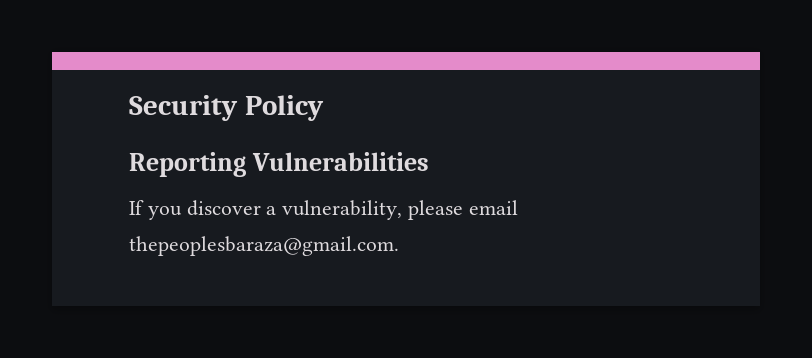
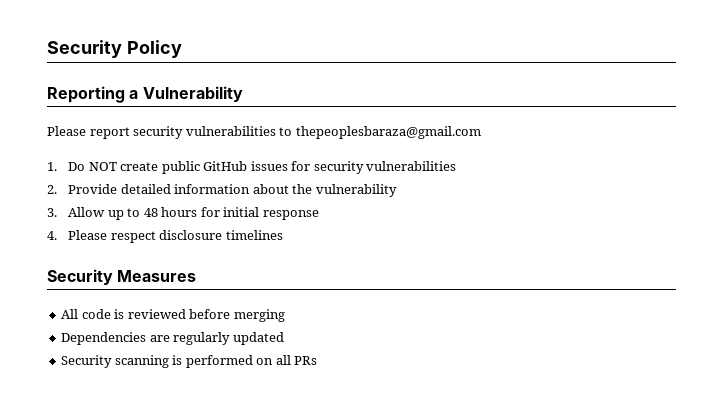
- Reporting Vulnerabilities
- If you discover a vulnerability, please email thepeoplesbaraza@gmail.com.
+ Reporting a Vulnerability
+ Please report security vulnerabilities to thepeoplesbaraza@gmail.com
+ 1. Do NOT create public GitHub issues for security vulnerabilities
+ 2. Provide detailed information about the vulnerability
+ 3. Allow up to 48 hours for initial response
+ 4. Please respect disclosure timelines
+ Security Measures
+ All code is reviewed before merging
+ Dependencies are regularly updated
+ Security scanning is performed on all PRs

